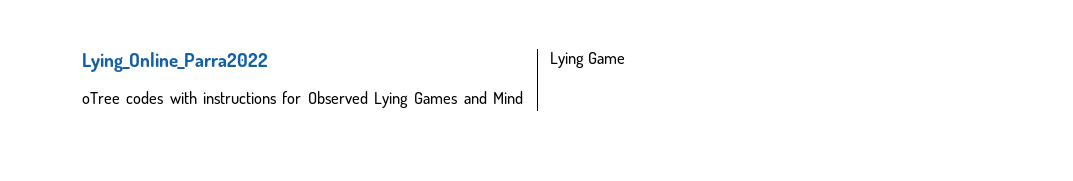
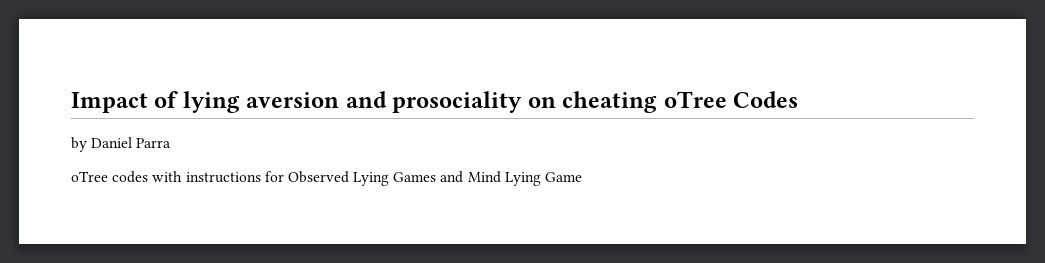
- Lying_Online_Parra2022
+ Impact of lying aversion and prosociality on cheating oTree Codes
+ by Daniel Parra

